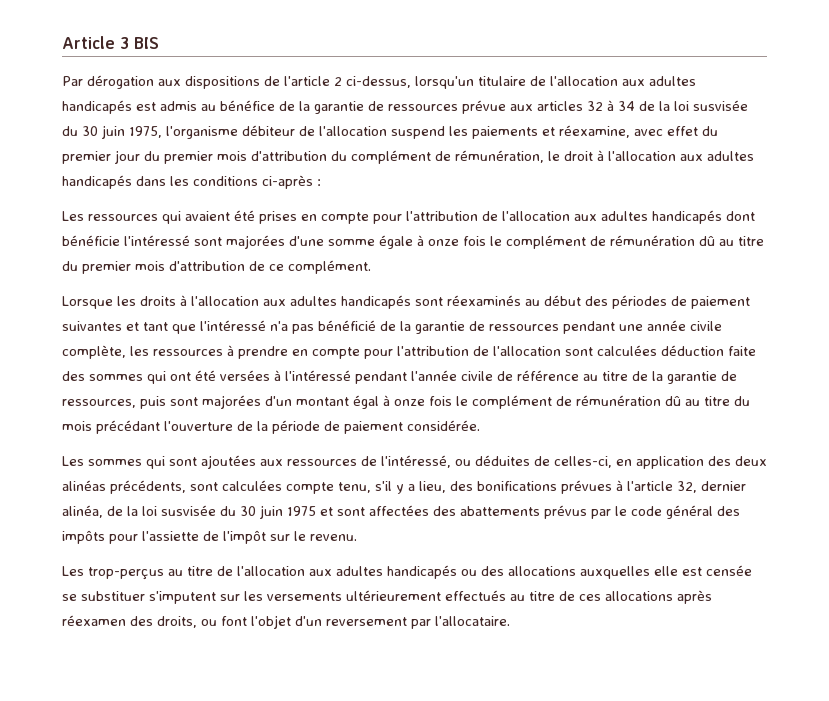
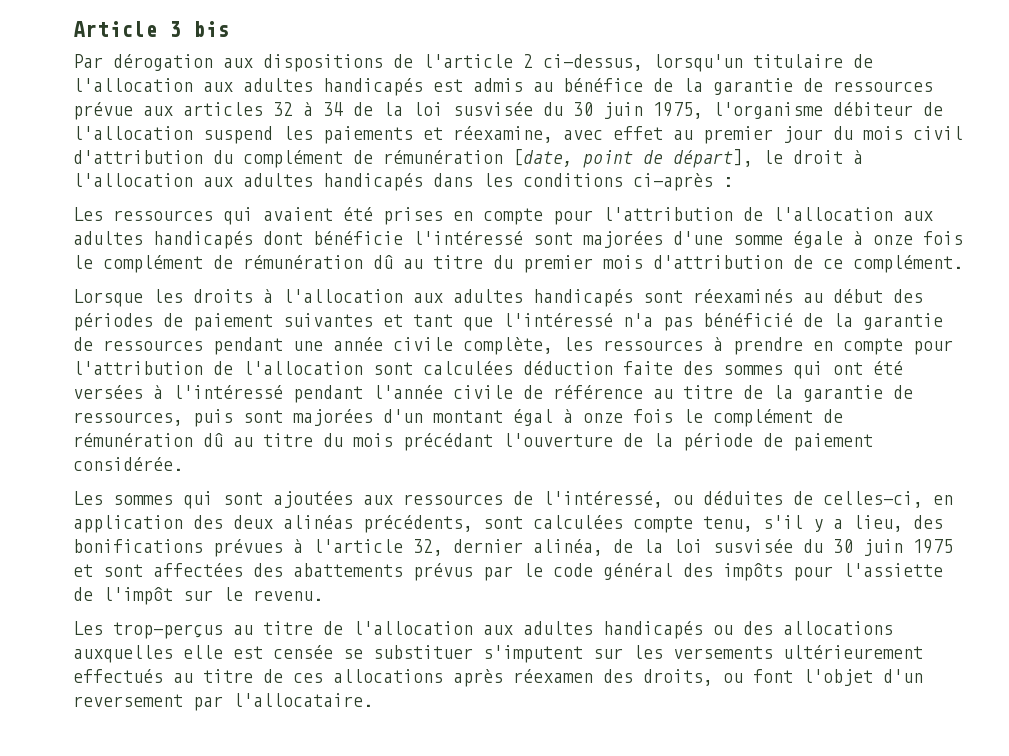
- Article 3 BIS
+ Article 3 bis
- Par dérogation aux dispositions de l'article 2 ci-dessus, lorsqu'un titulaire de l'allocation aux adultes handicapés est admis au bénéfice de la garantie de ressources prévue aux articles 32 à 34 de la loi susvisée du 30 juin 1975, l'organisme débiteur de l'allocation suspend les paiements et réexamine, avec effet du premier jour du premier mois d'attribution du complément de rémunération, le droit à l'allocation aux adultes handicapés dans les conditions ci-après :
+ Par dérogation aux dispositions de l'article 2 ci-dessus, lorsqu'un titulaire de l'allocation aux adultes handicapés est admis au bénéfice de la garantie de ressources prévue aux articles 32 à 34 de la loi susvisée du 30 juin 1975, l'organisme débiteur de l'allocation suspend les paiements et réexamine, avec effet au premier jour du mois civil d'attribution du complément de rémunération [date, point de départ], le droit à l'allocation aux adultes handicapés dans les conditions ci-après :

